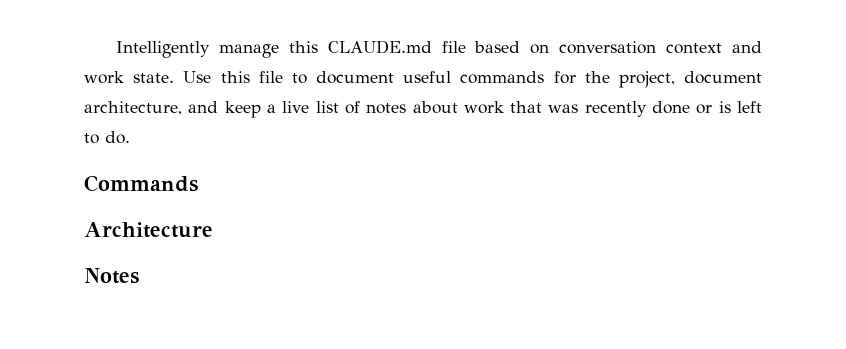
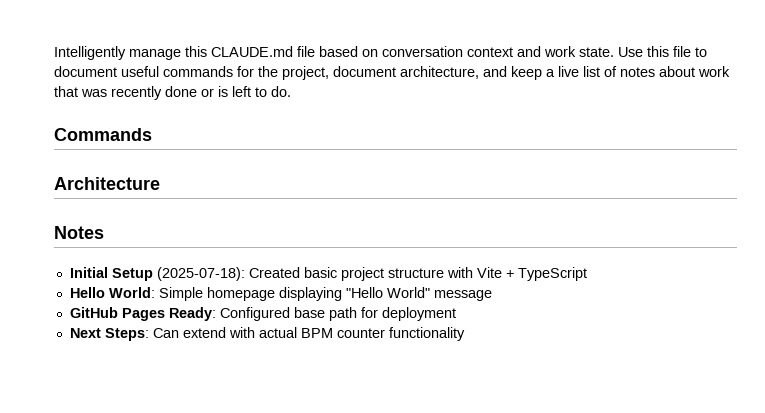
+ Initial Setup (2025-07-18): Created basic project structure with Vite + TypeScript
+ Hello World: Simple homepage displaying "Hello World" message
+ GitHub Pages Ready: Configured base path for deployment
+ Next Steps: Can extend with actual BPM counter functionality

